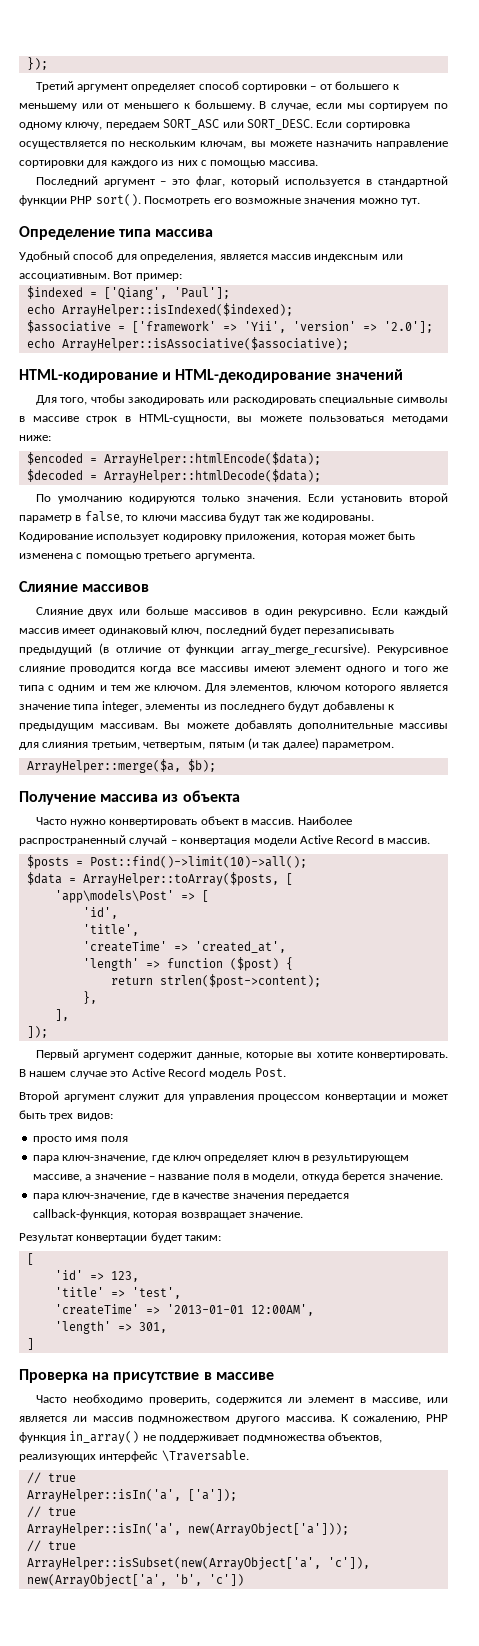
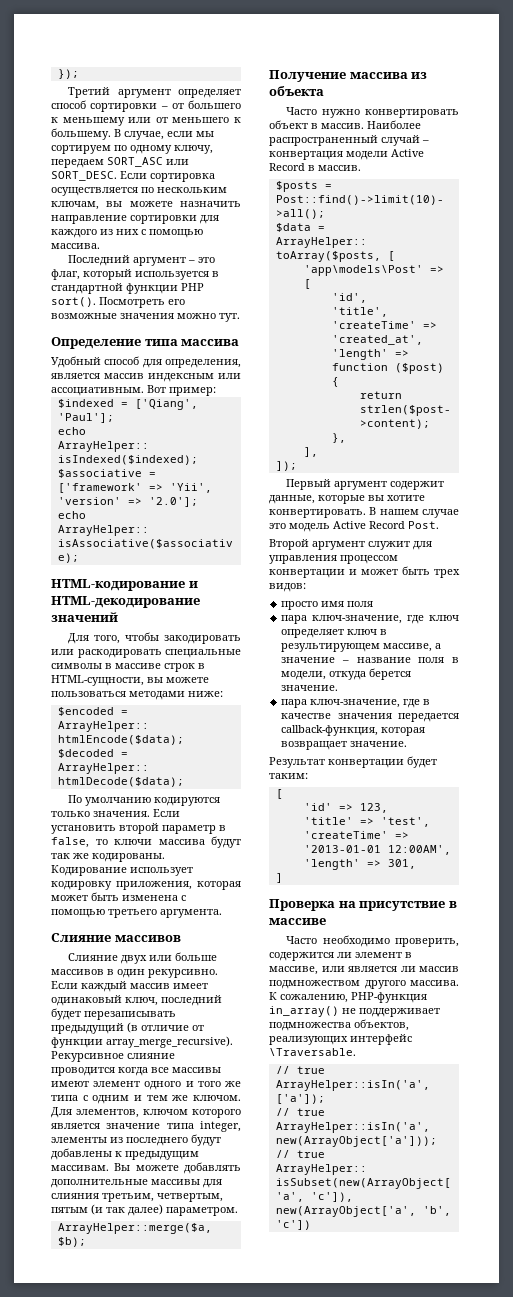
- В нашем случае это Active Record модель Post.
+ В нашем случае это модель Active Record Post.
- К сожалению, PHP функция in_array() не поддерживает подмножества объектов, реализующих интерфейс \Traversable.
+ К сожалению, PHP-функция in_array() не поддерживает подмножества объектов, реализующих интерфейс \Traversable.

